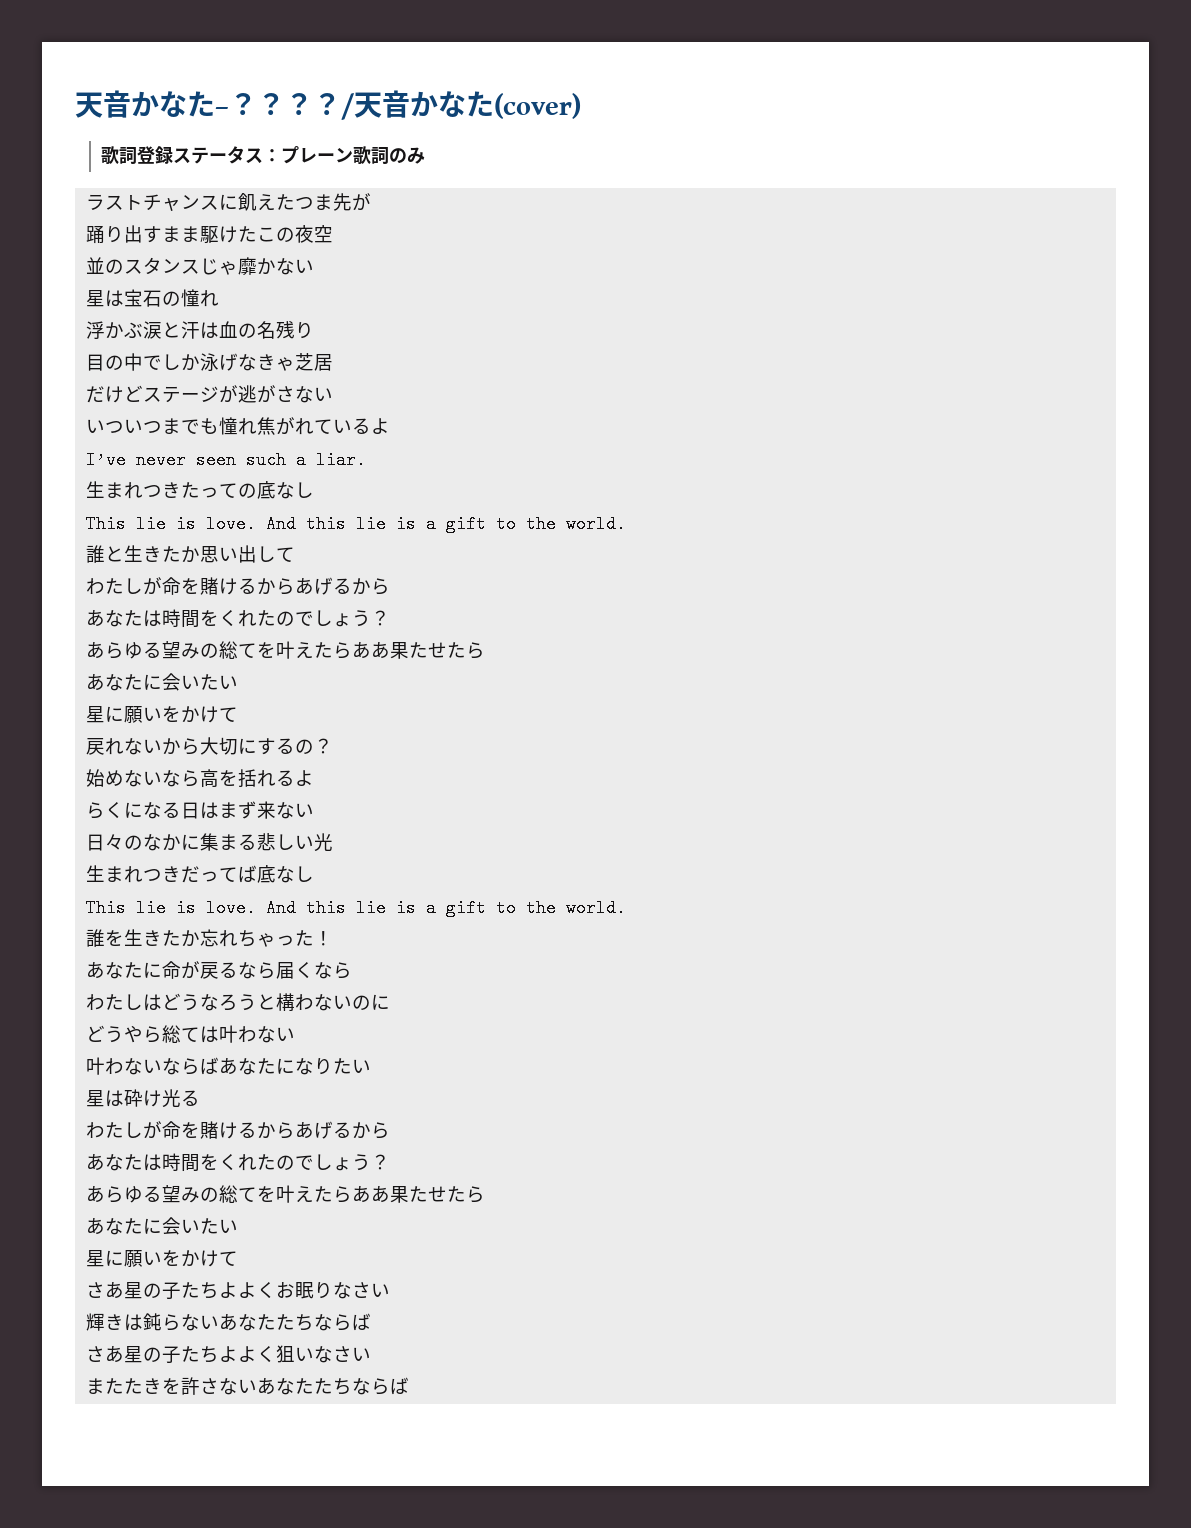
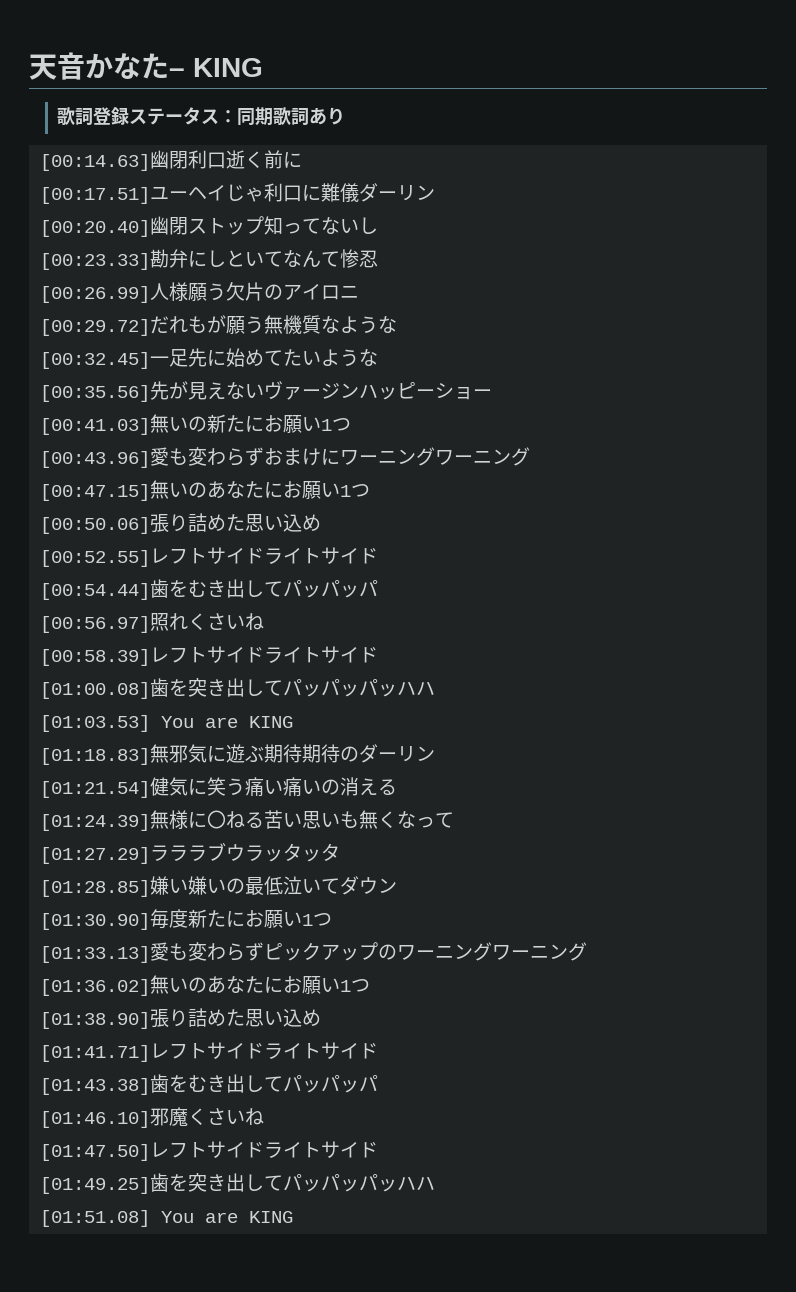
- 天音かなた–？？？？/天音かなた(cover)
+ 天音かなた– KING
- 歌詞登録ステータス：プレーン歌詞のみ
- ラストチャンスに飢えたつま先が
- 踊り出すまま駆けたこの夜空
- 並のスタンスじゃ靡かない
- 星は宝石の憧れ
- 浮かぶ涙と汗は血の名残り
- 目の中でしか泳げなきゃ芝居
- だけどステージが逃がさない
- いついつまでも憧れ焦がれているよ
- I’ve never seen such a liar.
- 生まれつきたっての底なし
- This lie is love. And this lie is a gift to the world.
- 誰と生きたか思い出して
- わたしが命を賭けるからあげるから
- あなたは時間をくれたのでしょう？
- あらゆる望みの総てを叶えたらああ果たせたら
- あなたに会いたい
- 星に願いをかけて
- 戻れないから大切にするの？
- 始めないなら高を括れるよ
- らくになる日はまず来ない
- 日々のなかに集まる悲しい光
- 生まれつきだってば底なし
- This lie is love. And this lie is a gift to the world.
- 誰を生きたか忘れちゃった！
- あなたに命が戻るなら届くなら
- わたしはどうなろうと構わないのに
- どうやら総ては叶わない
- 叶わないならばあなたになりたい
- 星は砕け光る
- わたしが命を賭けるからあげるから
- あなたは時間をくれたのでしょう？
- あらゆる望みの総てを叶えたらああ果たせたら
- あなたに会いたい
- 星に願いをかけて
- さあ星の子たちよよくお眠りなさい
- 輝きは鈍らないあなたたちならば
- さあ星の子たちよよく狙いなさい
- またたきを許さないあなたたちならば
+ 歌詞登録ステータス：同期歌詞あり
+ [00:14.63]幽閉利口逝く前に
+ [00:17.51]ユーヘイじゃ利口に難儀ダーリン
+ [00:20.40]幽閉ストップ知ってないし
+ [00:23.33]勘弁にしといてなんて惨忍
+ [00:26.99]人様願う欠片のアイロニ
+ [00:29.72]だれもが願う無機質なような
+ [00:32.45]一足先に始めてたいような
+ [00:35.56]先が見えないヴァージンハッピーショー
+ [00:41.03]無いの新たにお願い1つ
+ [00:43.96]愛も変わらずおまけにワーニングワーニング
+ [00:47.15]無いのあなたにお願い1つ
+ [00:50.06]張り詰めた思い込め
+ [00:52.55]レフトサイドライトサイド
+ [00:54.44]歯をむき出してパッパッパ
+ [00:56.97]照れくさいね
+ [00:58.39]レフトサイドライトサイド
+ [01:00.08]歯を突き出してパッパッパッハハ
+ [01:03.53] You are KING
+ [01:18.83]無邪気に遊ぶ期待期待のダーリン
+ [01:21.54]健気に笑う痛い痛いの消える
+ [01:24.39]無様に〇ねる苦い思いも無くなって
+ [01:27.29]ラララブウラッタッタ
+ [01:28.85]嫌い嫌いの最低泣いてダウン
+ [01:30.90]毎度新たにお願い1つ
+ [01:33.13]愛も変わらずピックアップのワーニングワーニング
+ [01:36.02]無いのあなたにお願い1つ
+ [01:38.90]張り詰めた思い込め
+ [01:41.71]レフトサイドライトサイド
+ [01:43.38]歯をむき出してパッパッパ
+ [01:46.10]邪魔くさいね
+ [01:47.50]レフトサイドライトサイド
+ [01:49.25]歯を突き出してパッパッパッハハ
+ [01:51.08] You are KING

